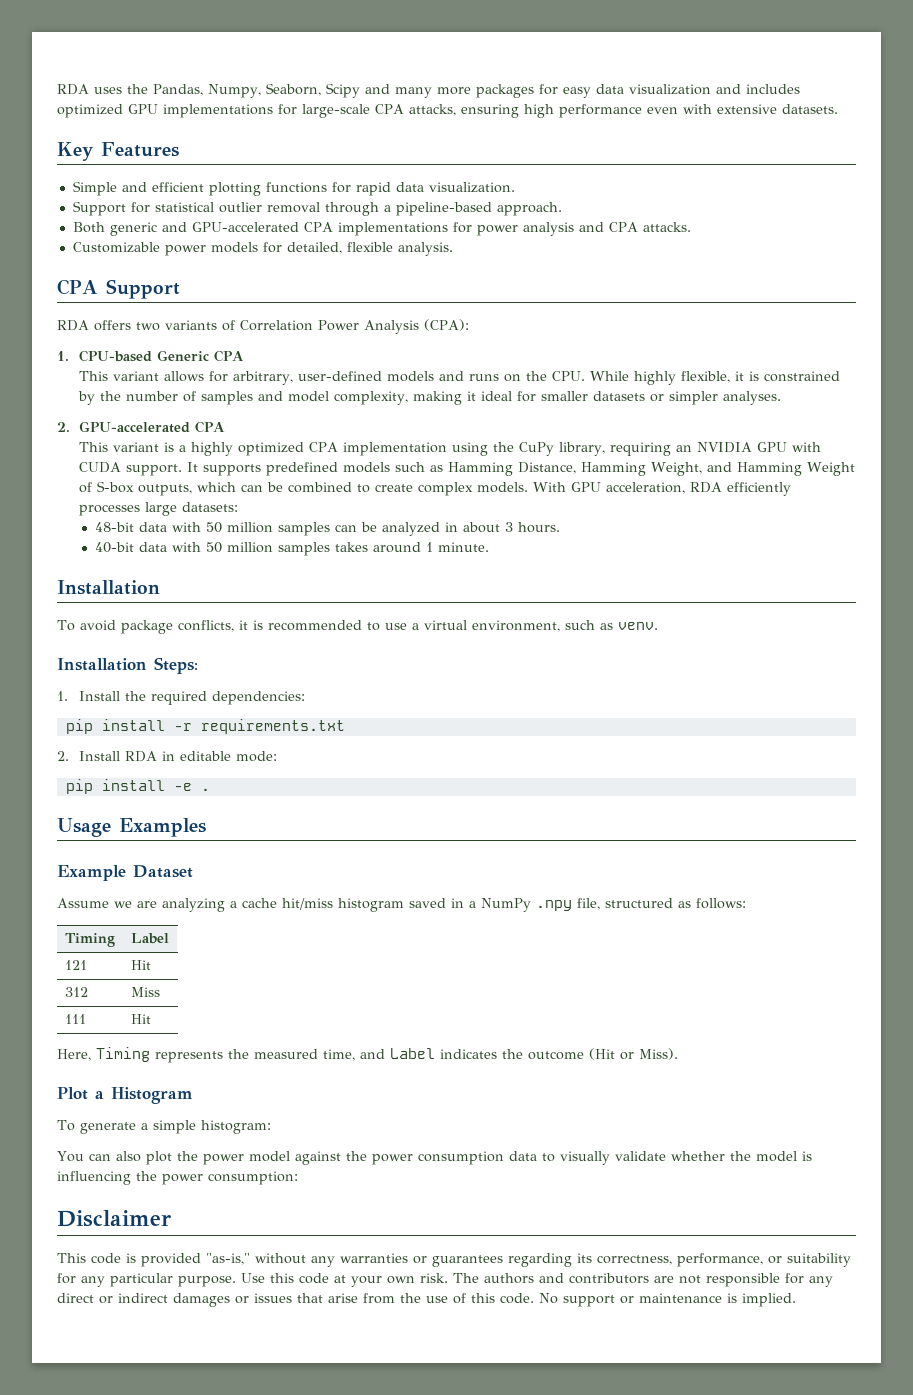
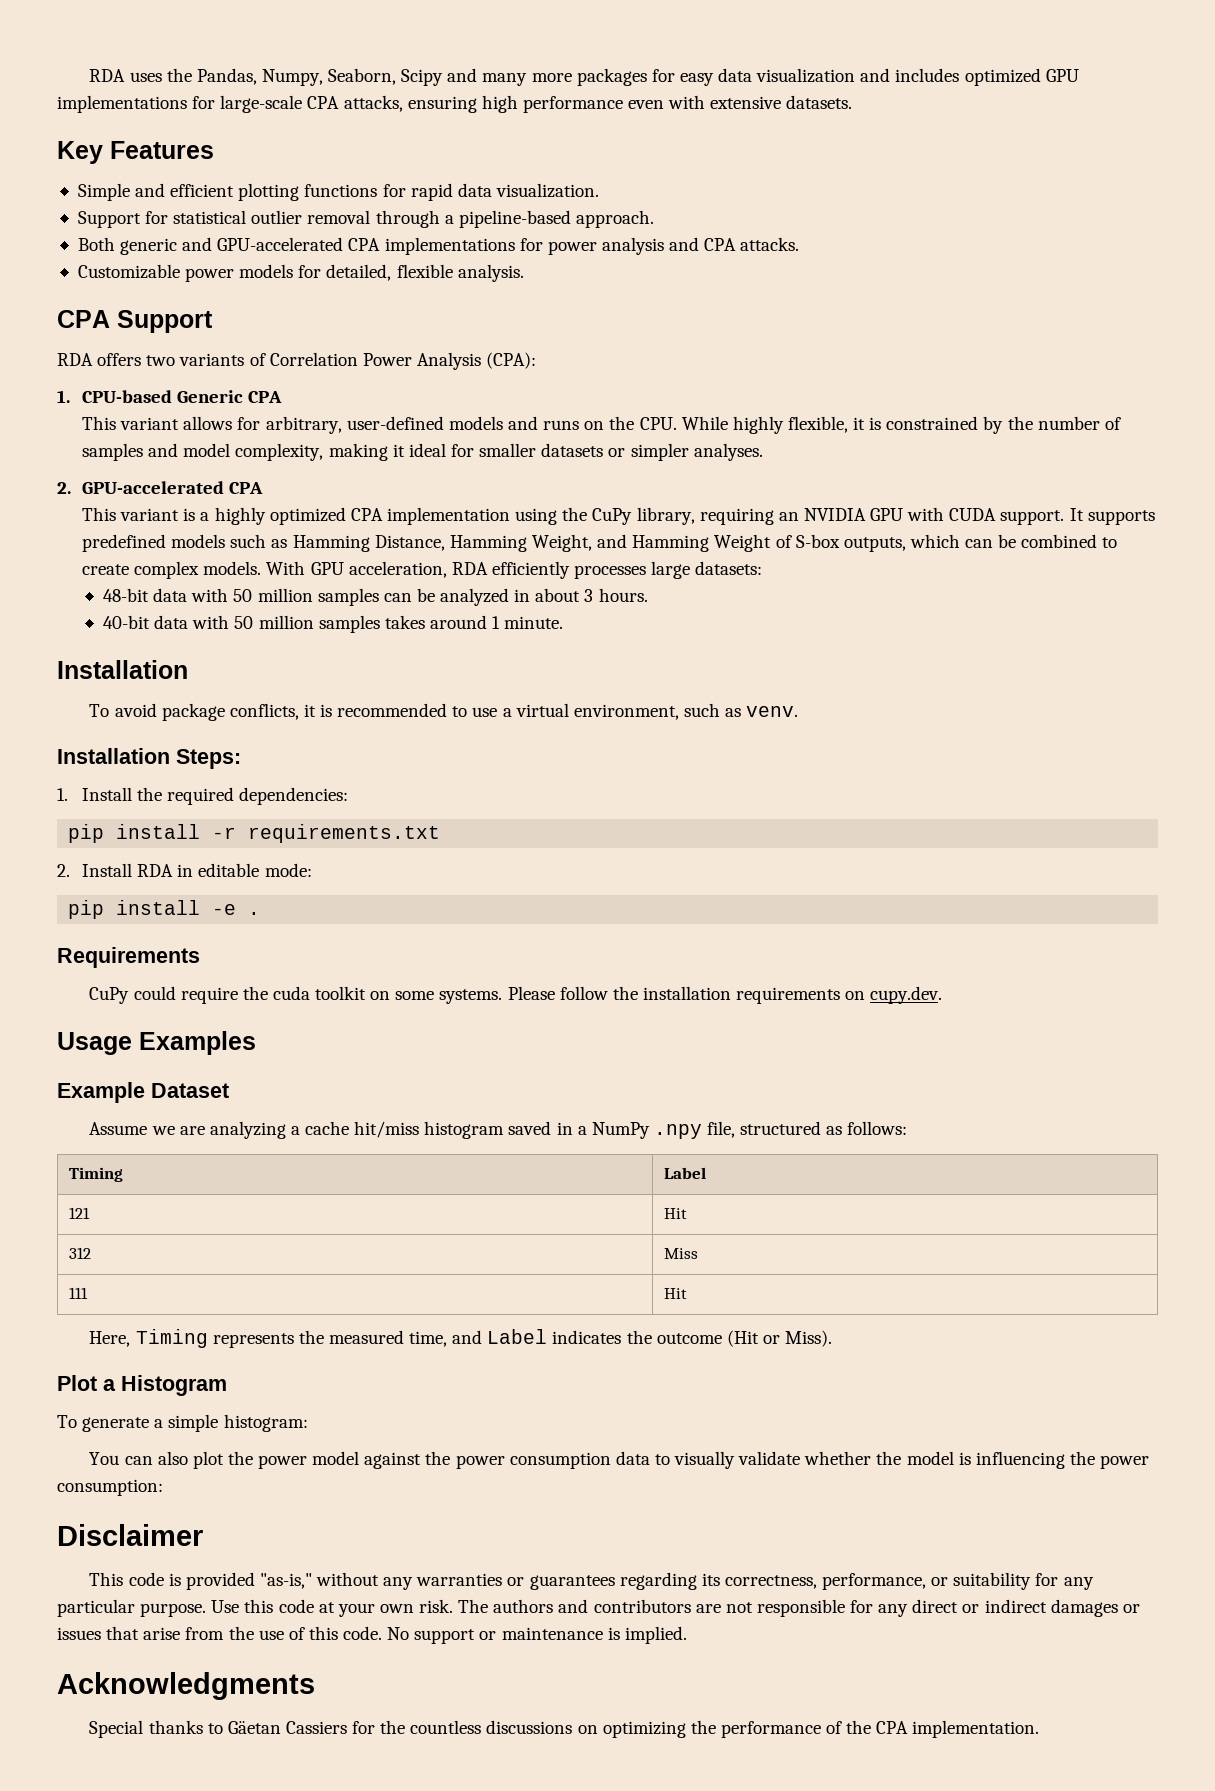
+ Requirements
+ CuPy could require the cuda toolkit on some systems. Please follow the installation requirements on cupy.dev.
+ Acknowledgments
+ Special thanks to Gäetan Cassiers for the countless discussions on optimizing the performance of the CPA implementation.

